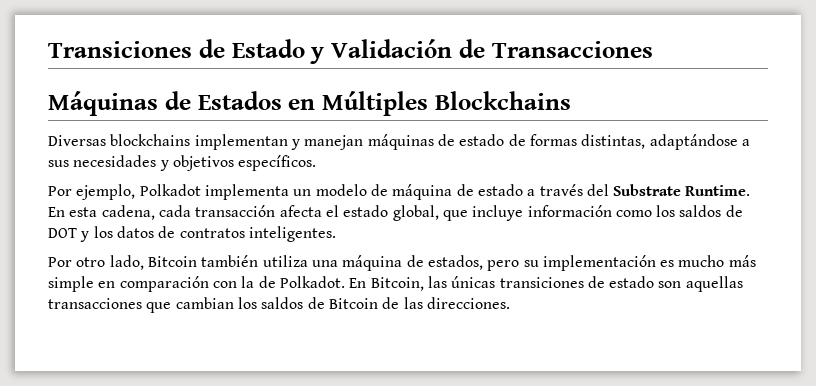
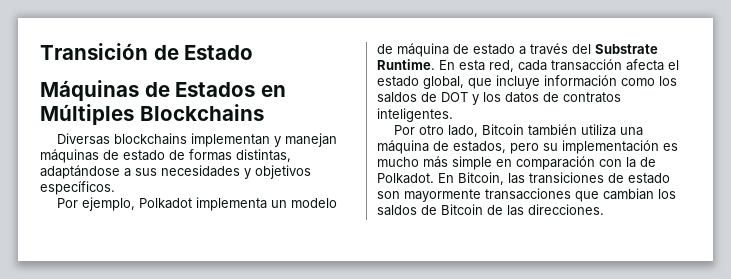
- Transiciones de Estado y Validación de Transacciones
+ Transición de Estado
- En esta cadena, cada transacción afecta el estado global, que incluye información como los saldos de DOT y los datos de contratos inteligentes.
+ En esta red, cada transacción afecta el estado global, que incluye información como los saldos de DOT y los datos de contratos inteligentes.
- En Bitcoin, las únicas transiciones de estado son aquellas transacciones que cambian los saldos de Bitcoin de las direcciones.
+ En Bitcoin, las transiciones de estado son mayormente transacciones que cambian los saldos de Bitcoin de las direcciones.

